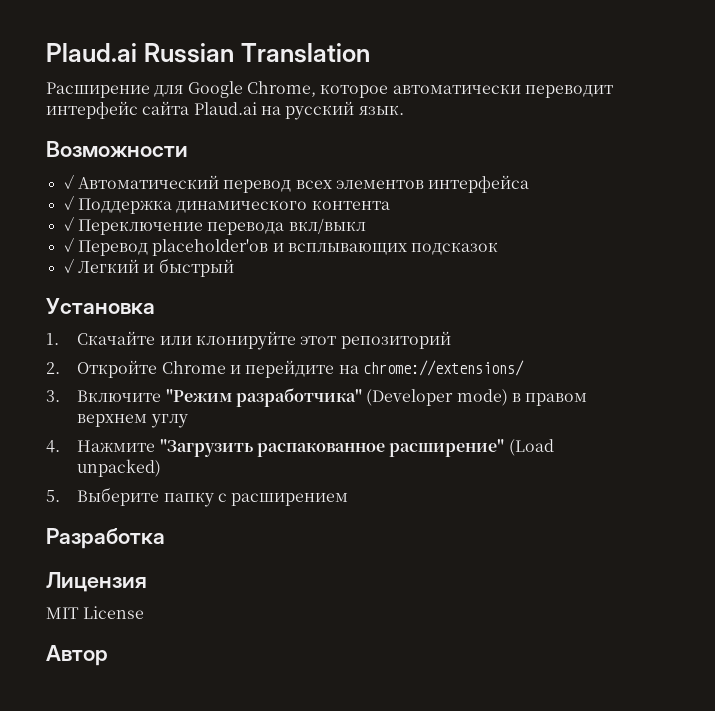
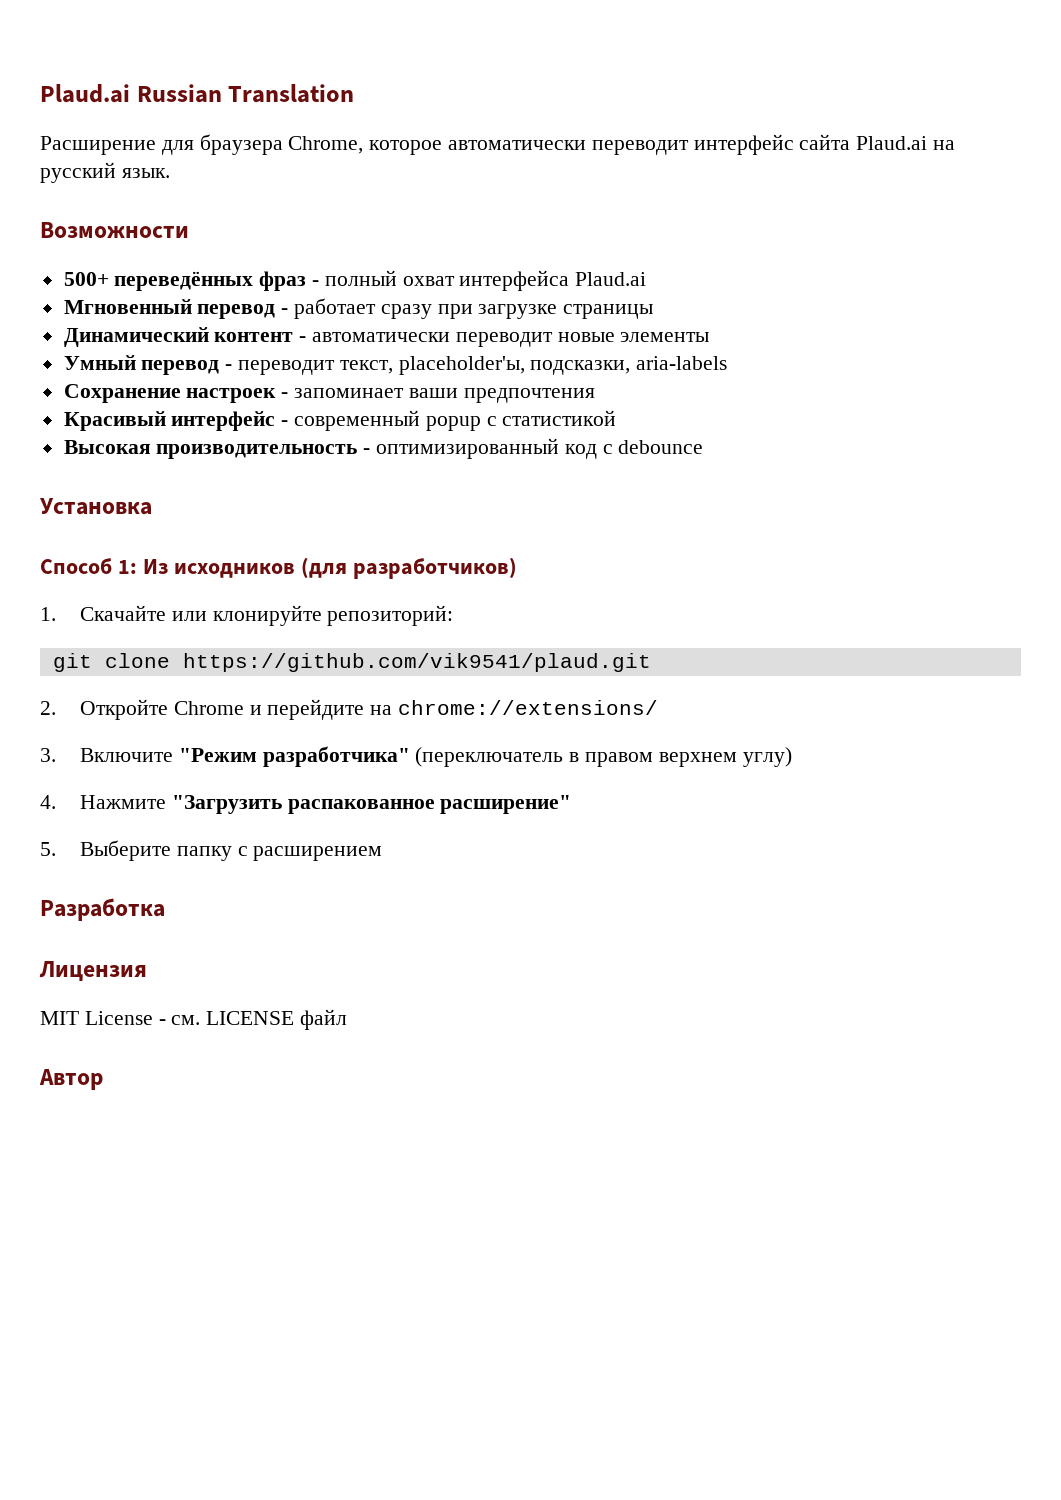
- Расширение для Google Chrome, которое автоматически переводит интерфейс сайта Plaud.ai на русский язык.
+ Расширение для браузера Chrome, которое автоматически переводит интерфейс сайта Plaud.ai на русский язык.
- ✓ Автоматический перевод всех элементов интерфейса
- ✓ Поддержка динамического контента
- ✓ Переключение перевода вкл/выкл
- ✓ Перевод placeholder'ов и всплывающих подсказок
- ✓ Легкий и быстрый
+ 500+ переведённых фраз - полный охват интерфейса Plaud.ai
+ Мгновенный перевод - работает сразу при загрузке страницы
+ Динамический контент - автоматически переводит новые элементы
+ Умный перевод - переводит текст, placeholder'ы, подсказки, aria-labels
+ Сохранение настроек - запоминает ваши предпочтения
+ Красивый интерфейс - современный popup с статистикой
+ Высокая производительность - оптимизированный код с debounce
  Установка
+ Способ 1: Из исходников (для разработчиков)
- 1. Скачайте или клонируйте этот репозиторий
+ 1. Скачайте или клонируйте репозиторий:
+ git clone https://github.com/vik9541/plaud.git
- 3. Включите "Режим разработчика" (Developer mode) в правом верхнем углу
+ 3. Включите "Режим разработчика" (переключатель в правом верхнем углу)
- 4. Нажмите "Загрузить распакованное расширение" (Load unpacked)
+ 4. Нажмите "Загрузить распакованное расширение"
- MIT License
+ MIT License - см. LICENSE файл

